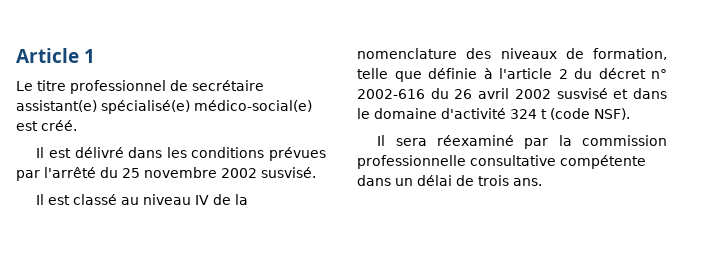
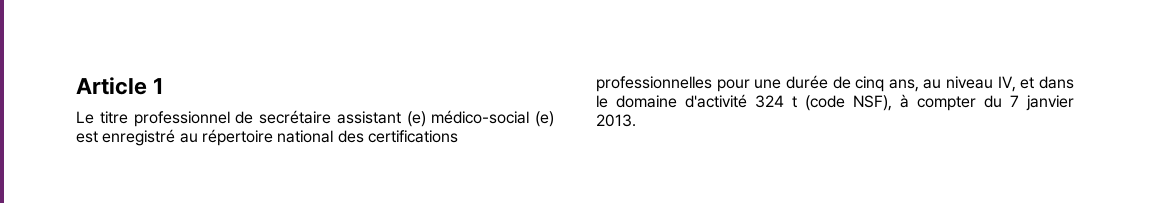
- Le titre professionnel de secrétaire assistant(e) spécialisé(e) médico-social(e) est créé.
- Il est délivré dans les conditions prévues par l'arrêté du 25 novembre 2002 susvisé.
- Il est classé au niveau IV de la nomenclature des niveaux de formation, telle que définie à l'article 2 du décret n° 2002-616 du 26 avril 2002 susvisé et dans le domaine d'activité 324 t (code NSF).
- Il sera réexaminé par la commission professionnelle consultative compétente dans un délai de trois ans.
+ Le titre professionnel de secrétaire assistant (e) médico-social (e) est enregistré au répertoire national des certifications professionnelles pour une durée de cinq ans, au niveau IV, et dans le domaine d'activité 324 t (code NSF), à compter du 7 janvier 2013.

